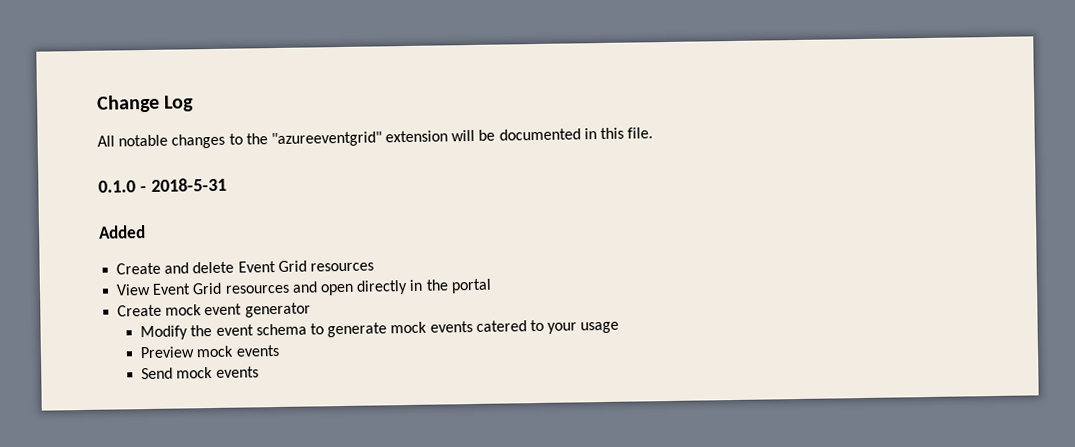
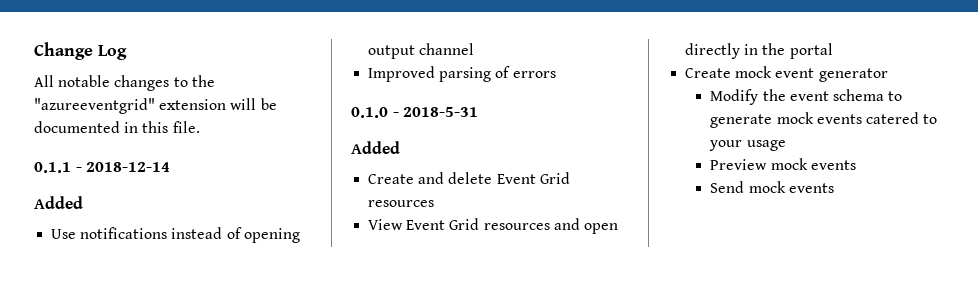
+ 0.1.1 - 2018-12-14
+ Added
+ Use notifications instead of opening output channel
+ Improved parsing of errors

